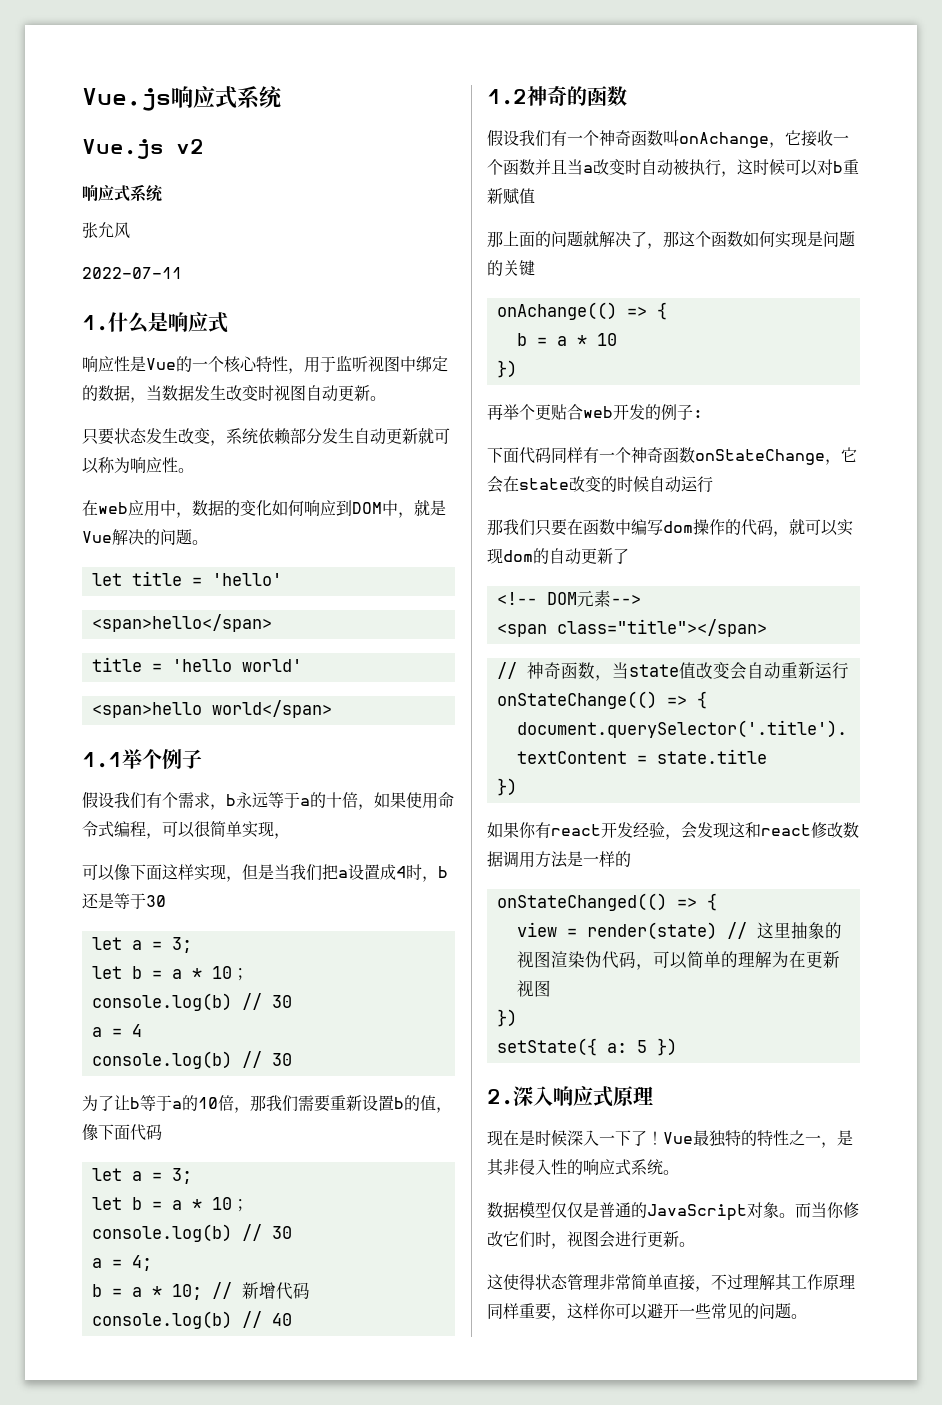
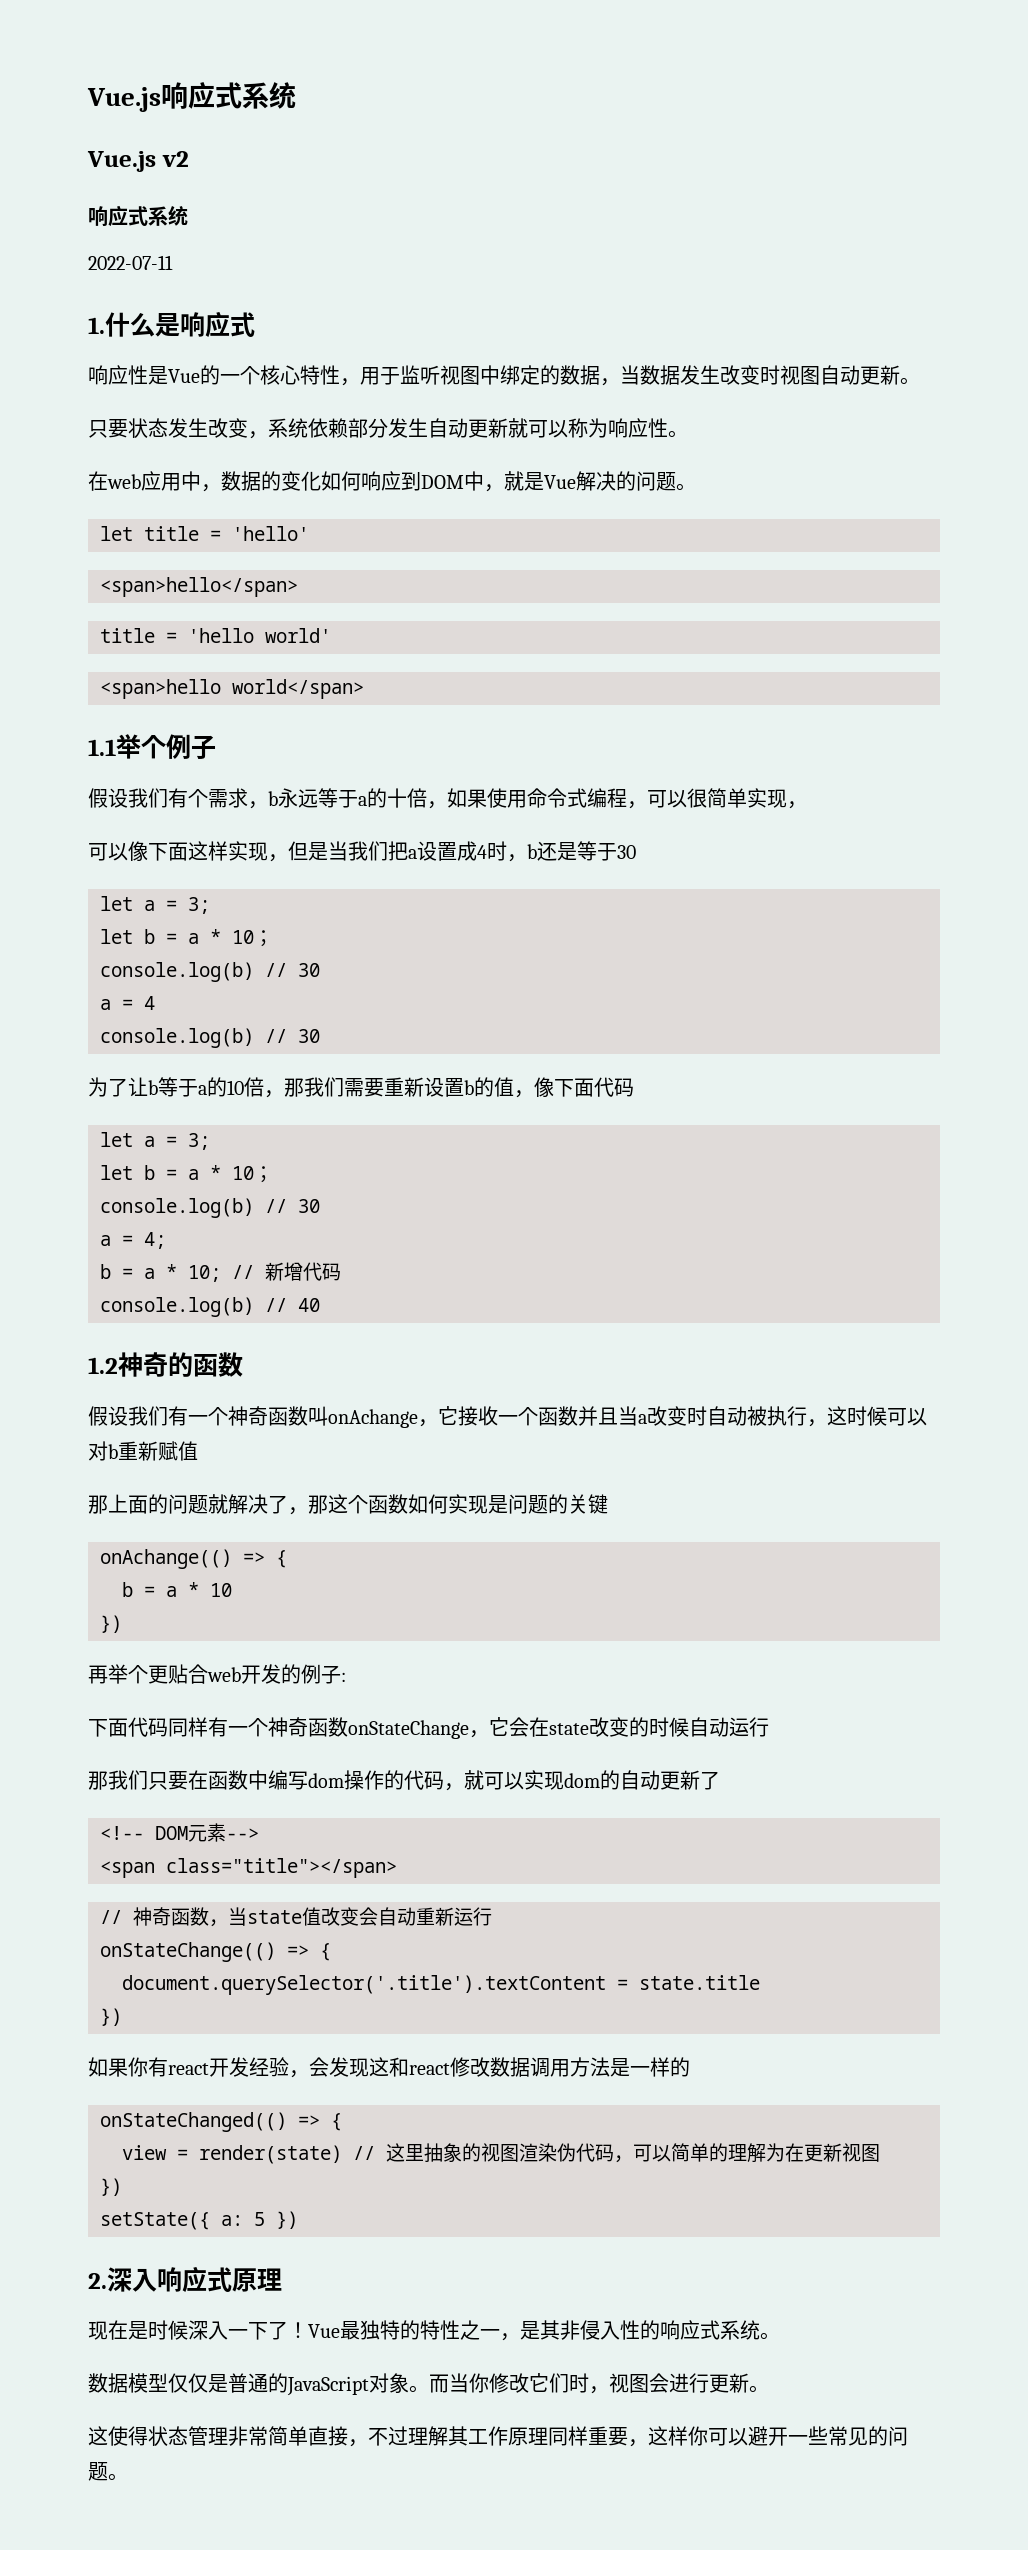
- 张允风

